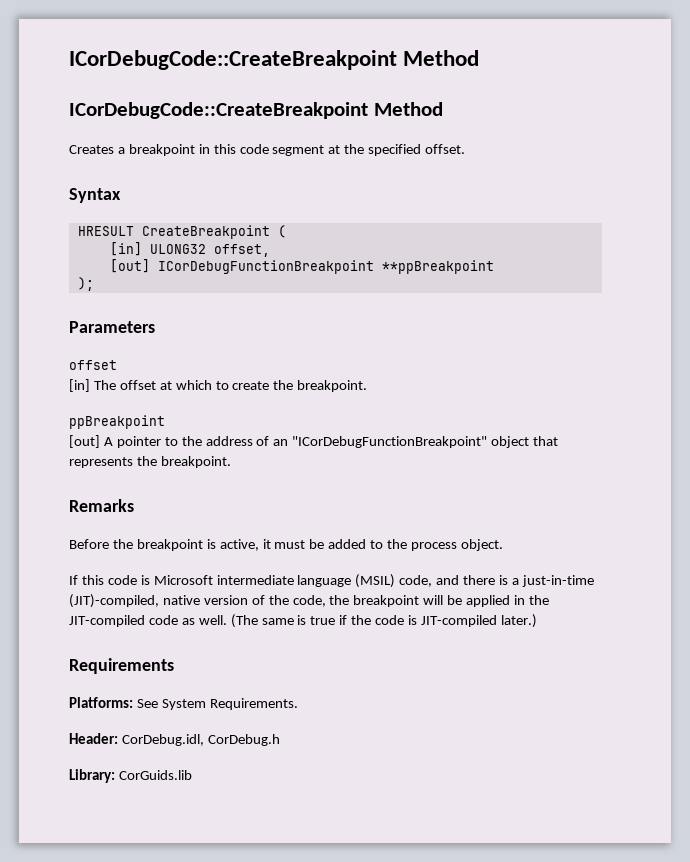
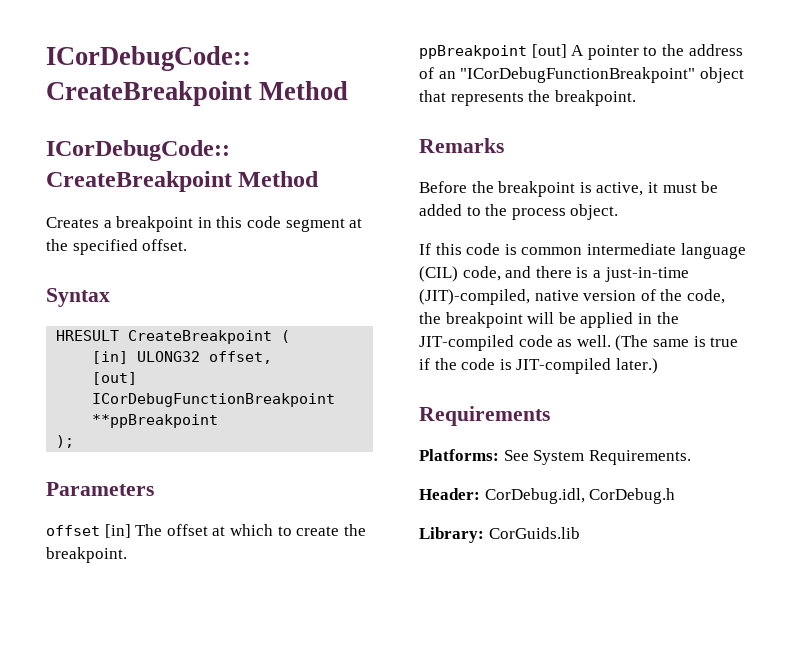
  Parameters
- offset
- [in] The offset at which to create the breakpoint.
+ offset [in] The offset at which to create the breakpoint.
- ppBreakpoint
- [out] A pointer to the address of an "ICorDebugFunctionBreakpoint" object that represents the breakpoint.
+ ppBreakpoint [out] A pointer to the address of an "ICorDebugFunctionBreakpoint" object that represents the breakpoint.
- If this code is Microsoft intermediate language (MSIL) code, and there is a just-in-time (JIT)-compiled, native version of the code, the breakpoint will be applied in the JIT-compiled code as well.
+ If this code is common intermediate language (CIL) code, and there is a just-in-time (JIT)-compiled, native version of the code, the breakpoint will be applied in the JIT-compiled code as well.

